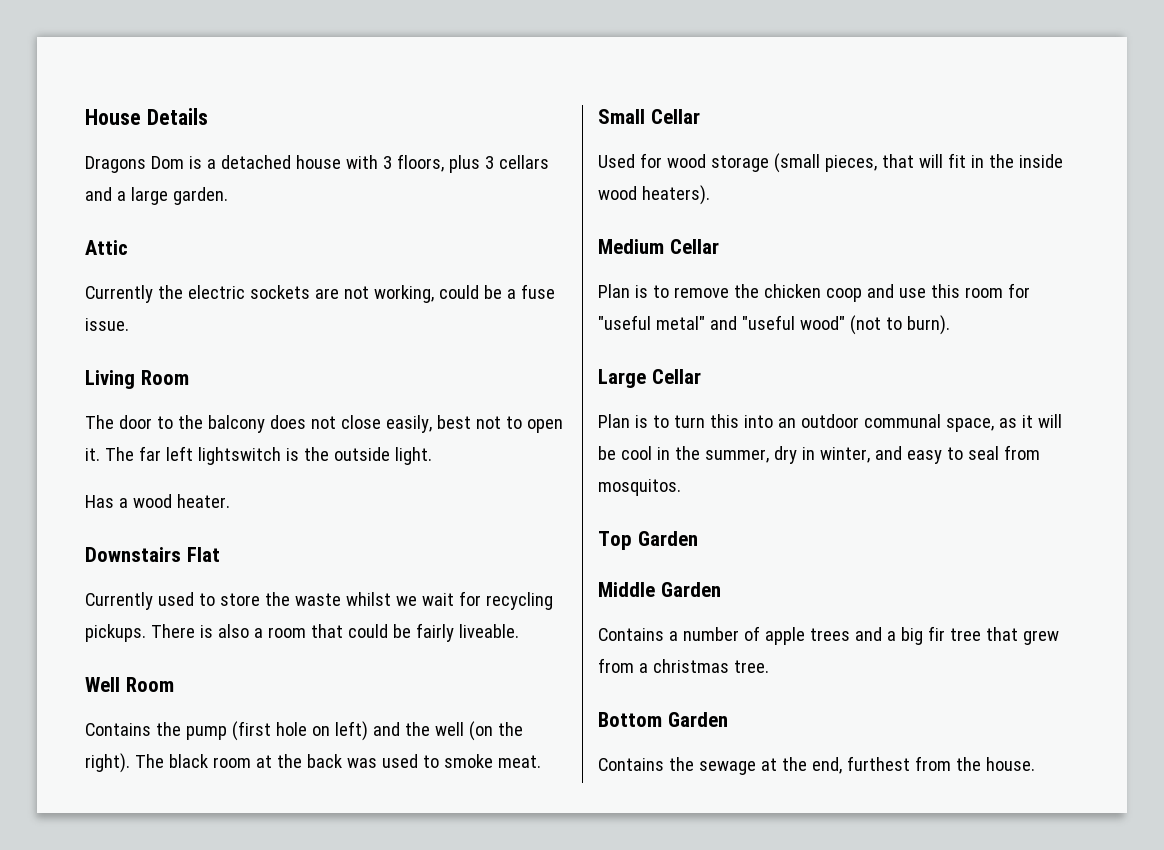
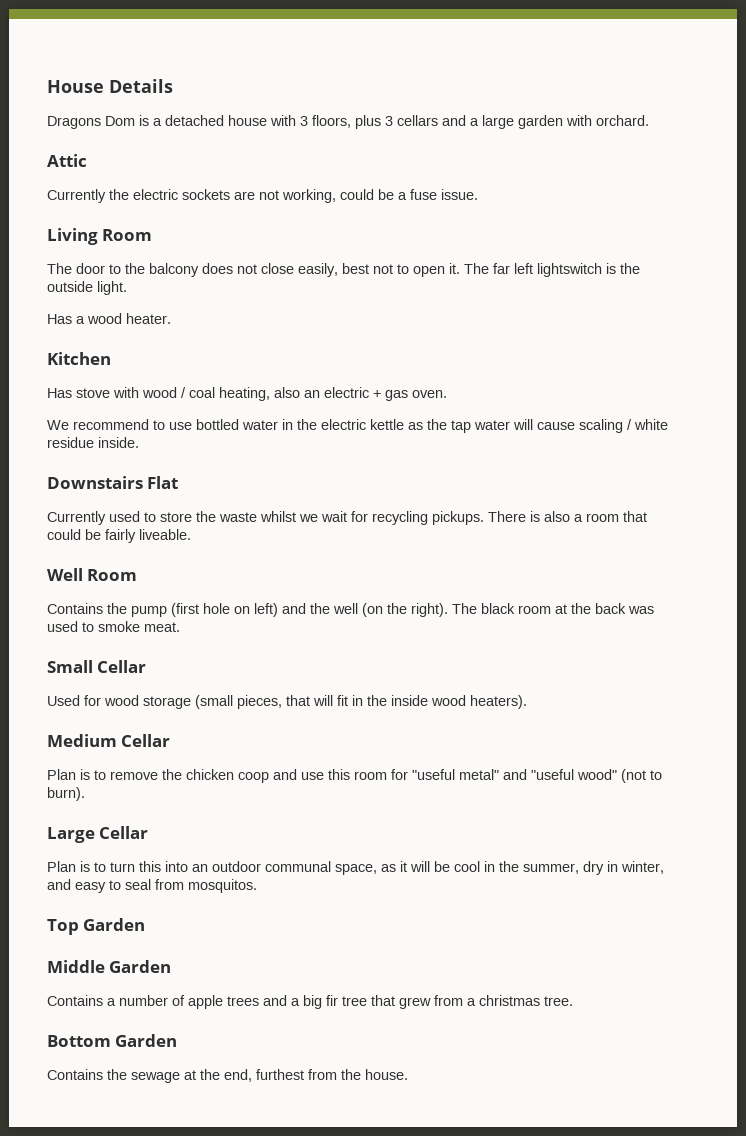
- Dragons Dom is a detached house with 3 floors, plus 3 cellars and a large garden.
+ Dragons Dom is a detached house with 3 floors, plus 3 cellars and a large garden with orchard.
+ Kitchen
+ Has stove with wood / coal heating, also an electric + gas oven.
+ We recommend to use bottled water in the electric kettle as the tap water will cause scaling / white residue inside.

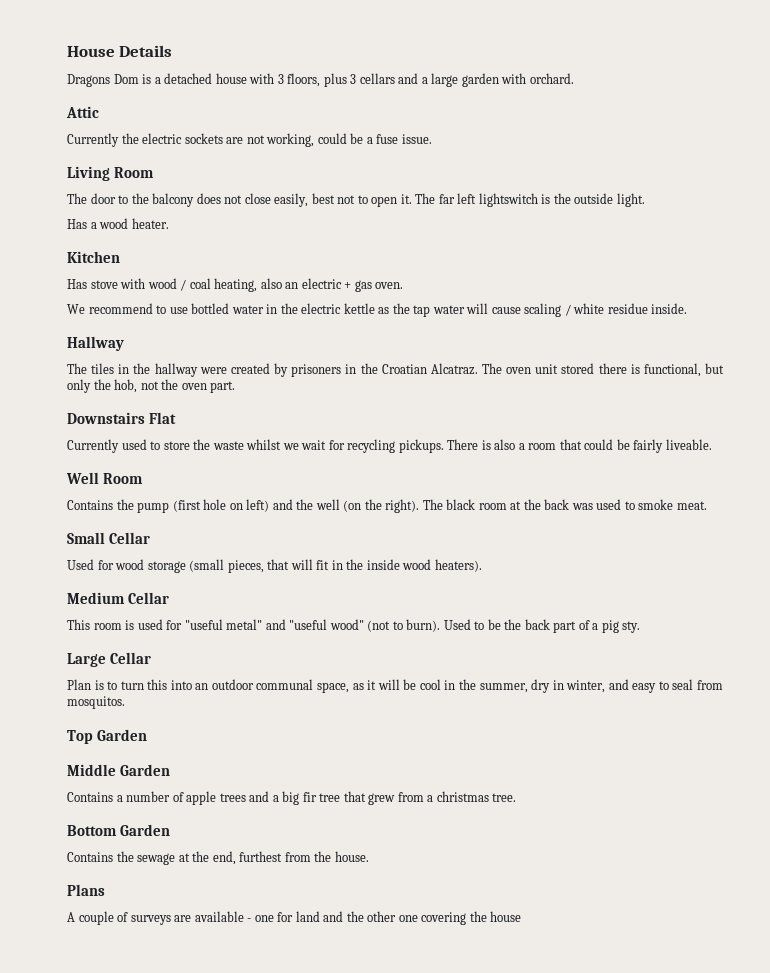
+ Hallway
+ The tiles in the hallway were created by prisoners in the Croatian Alcatraz. The oven unit stored there is functional, but only the hob, not the oven part.
- Plan is to remove the chicken coop and use this room for "useful metal" and "useful wood" (not to burn).
+ This room is used for "useful metal" and "useful wood" (not to burn). Used to be the back part of a pig sty.
+ Plans
+ A couple of surveys are available - one for land and the other one covering the house

